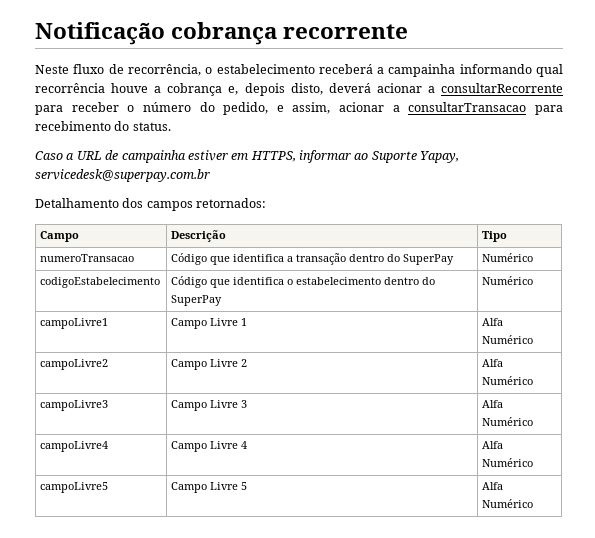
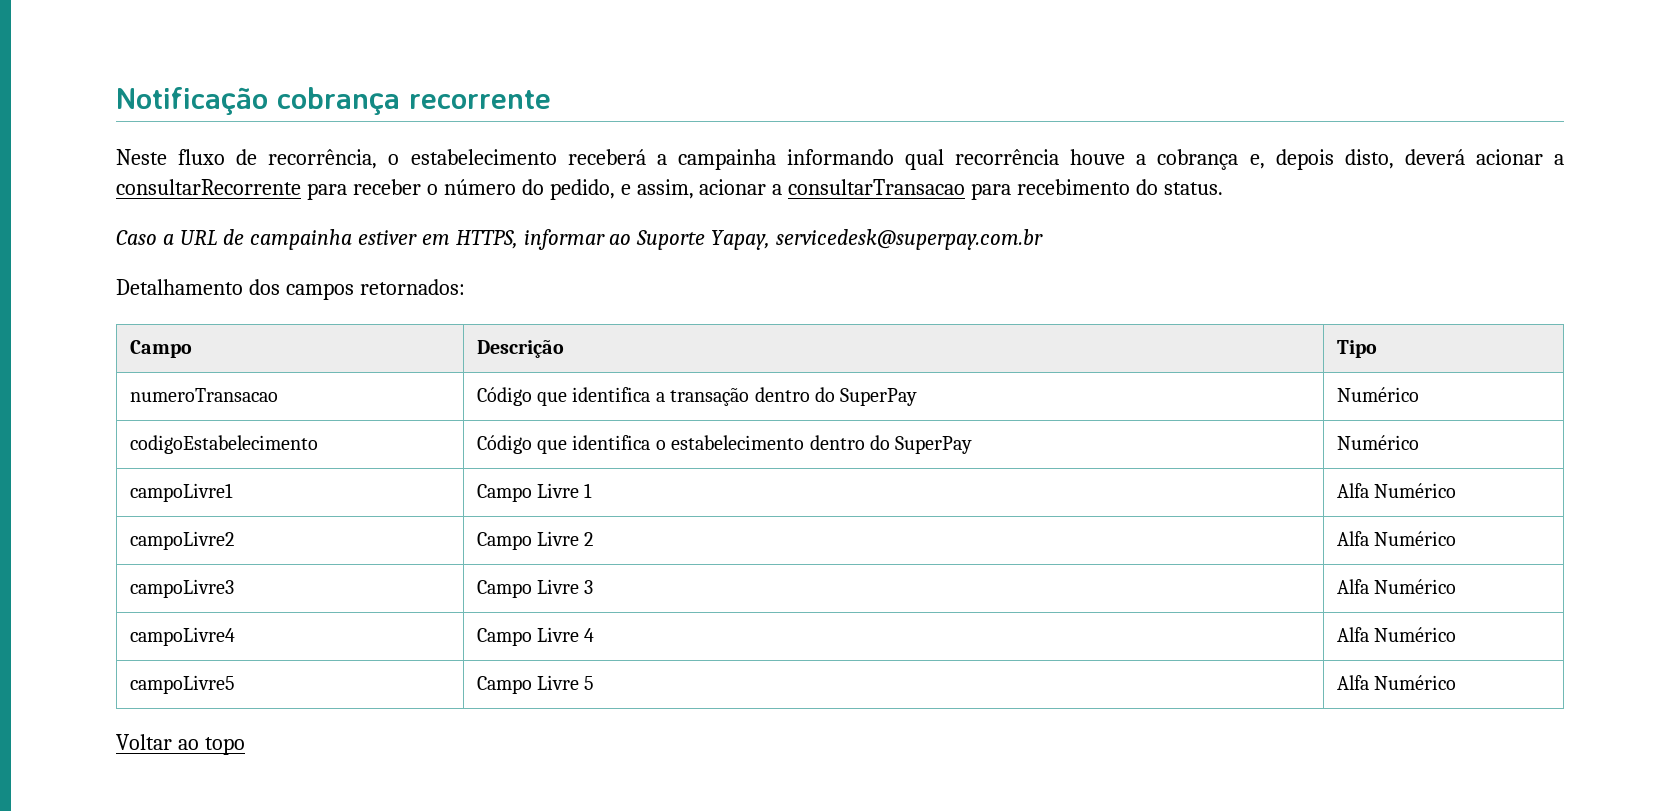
+ Voltar ao topo

